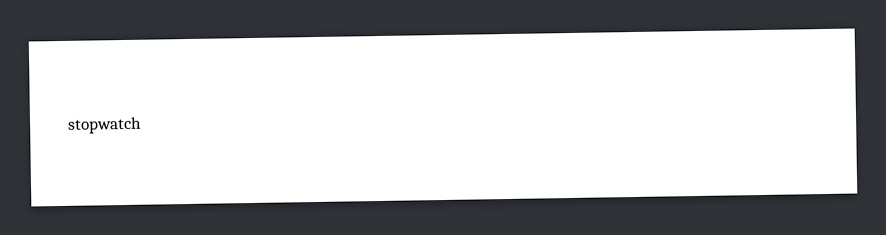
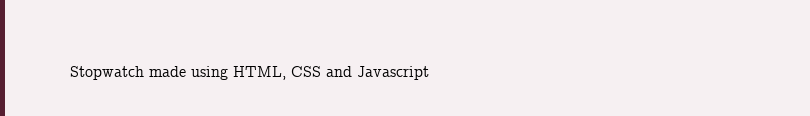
- stopwatch
+ Stopwatch made using HTML, CSS and Javascript

